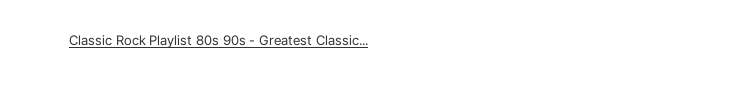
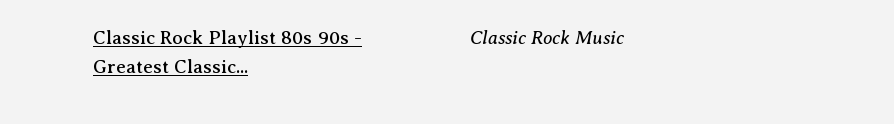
+ Classic Rock Music

